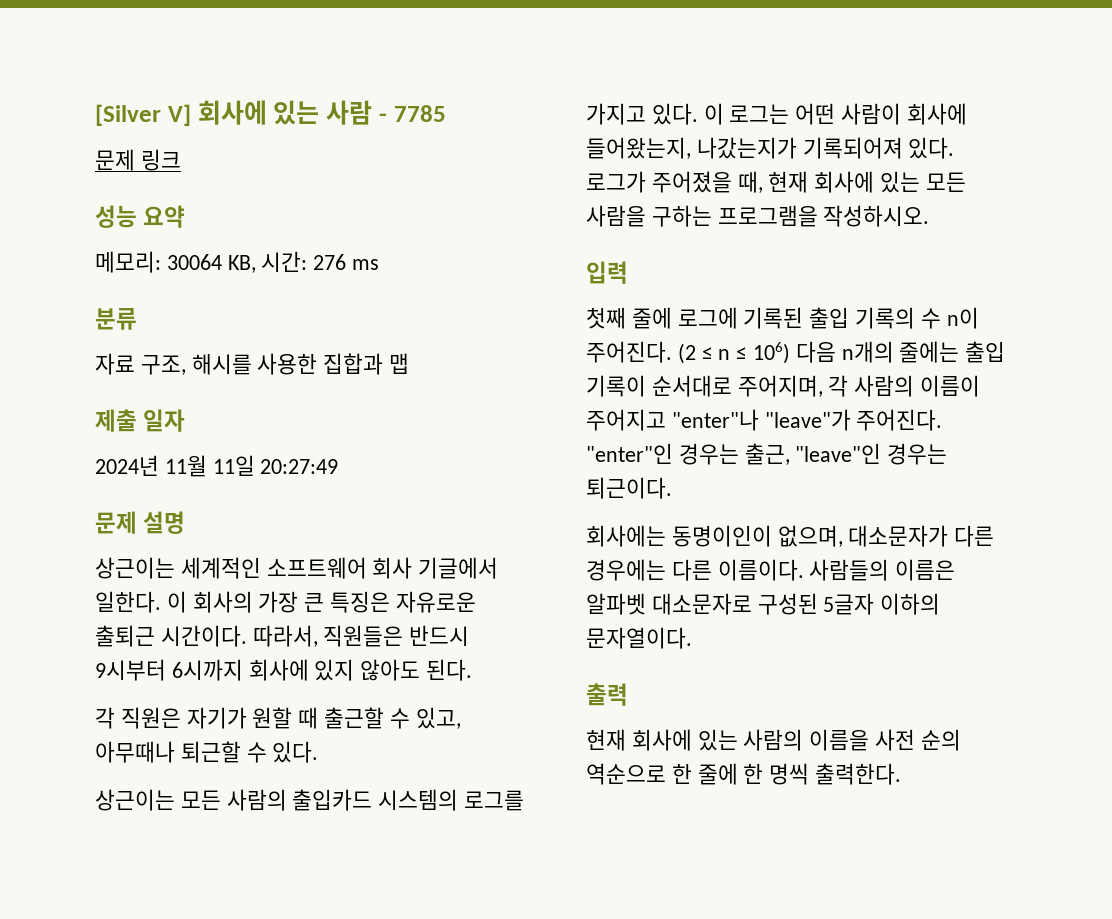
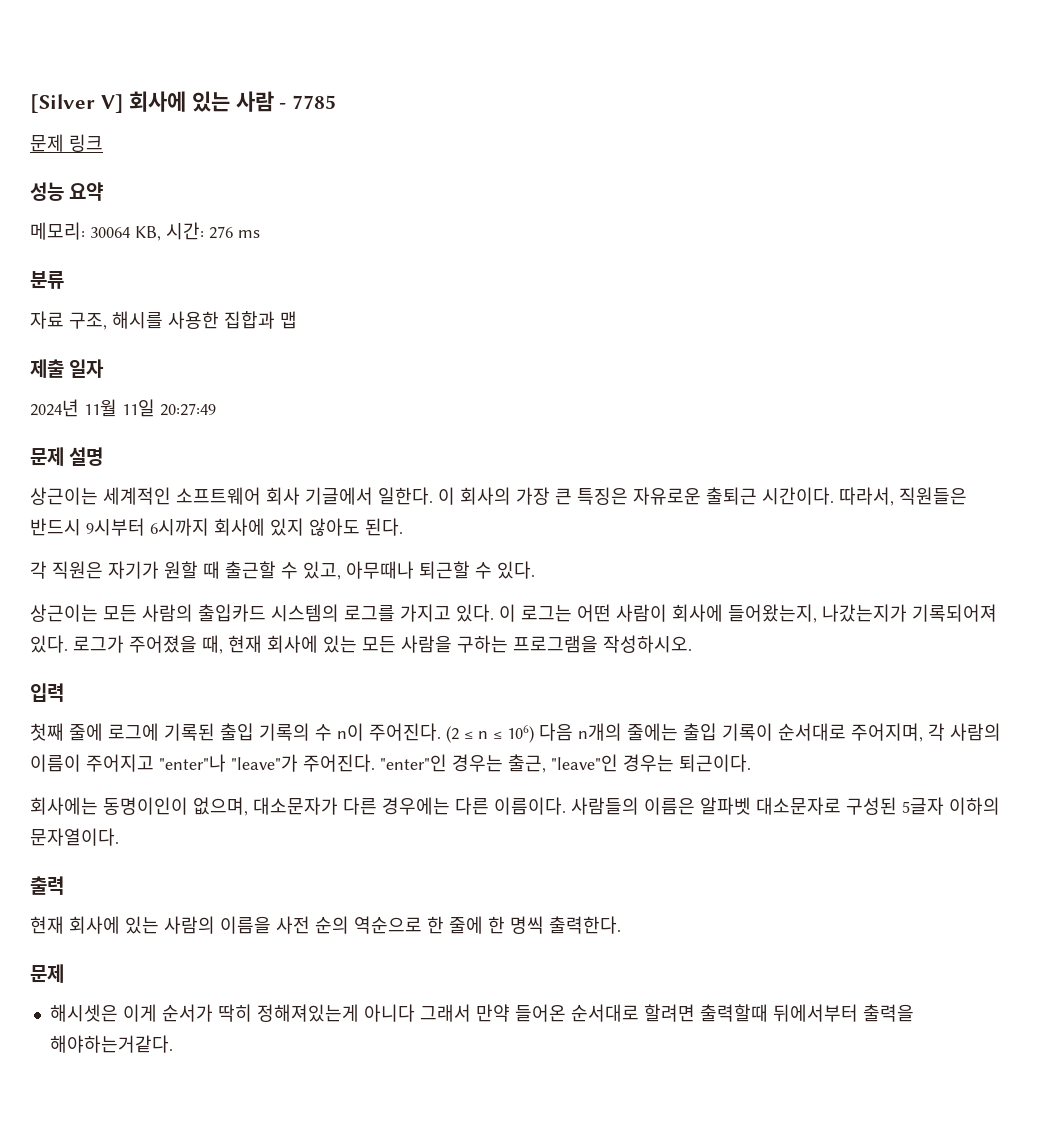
  현재 회사에 있는 사람의 이름을 사전 순의 역순으로 한 줄에 한 명씩 출력한다.
+ 문제
+ 해시셋은 이게 순서가 딱히 정해져있는게 아니다 그래서 만약 들어온 순서대로 할려면 출력할때 뒤에서부터 출력을 해야하는거같다.

